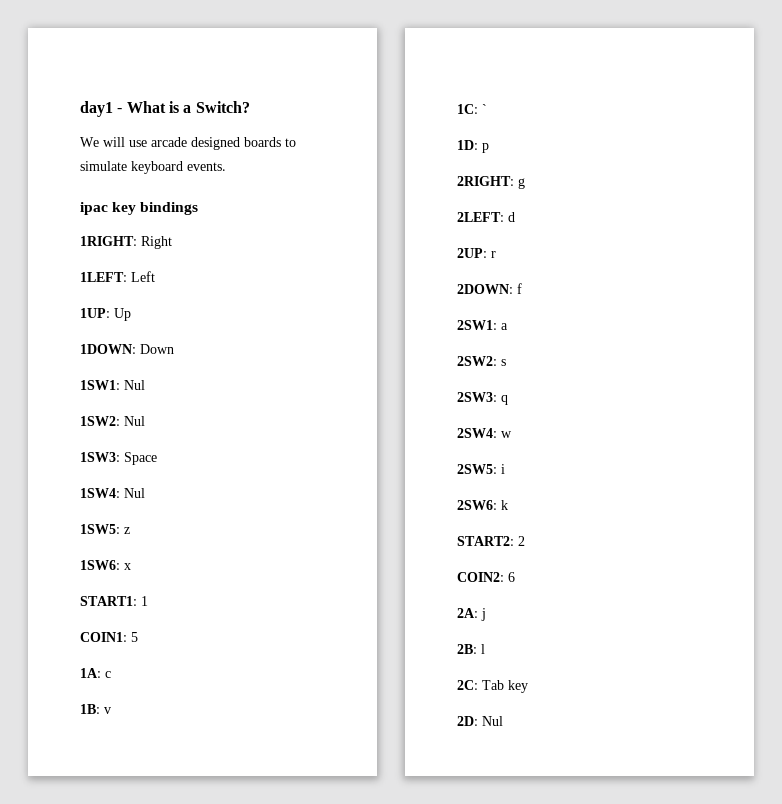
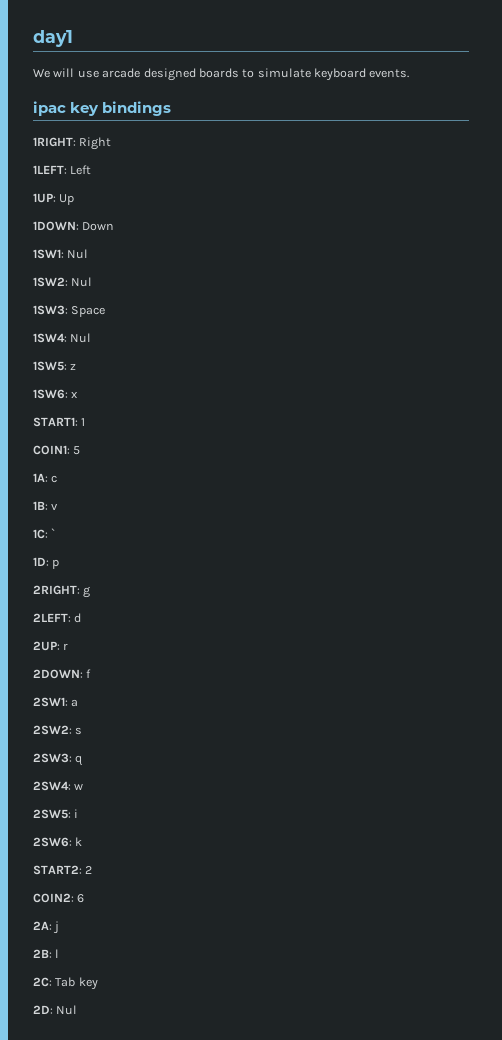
- day1 - What is a Switch?
+ day1

